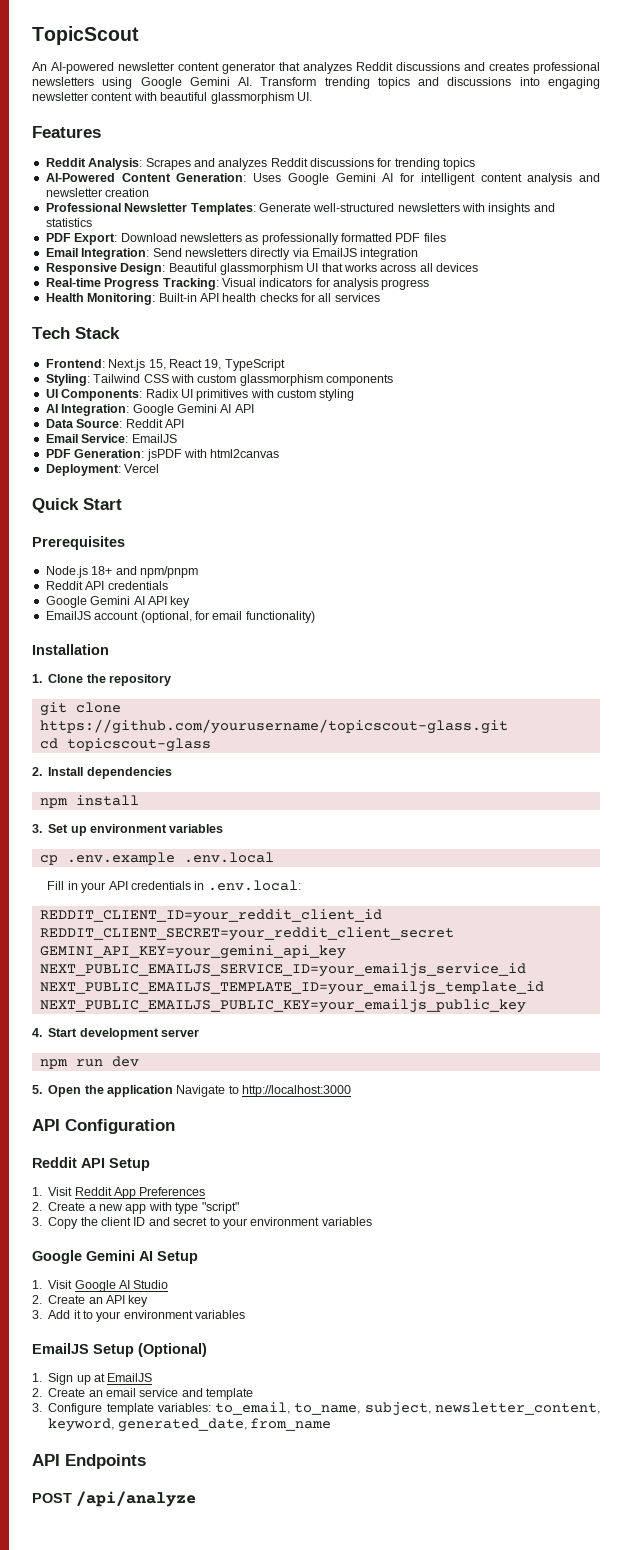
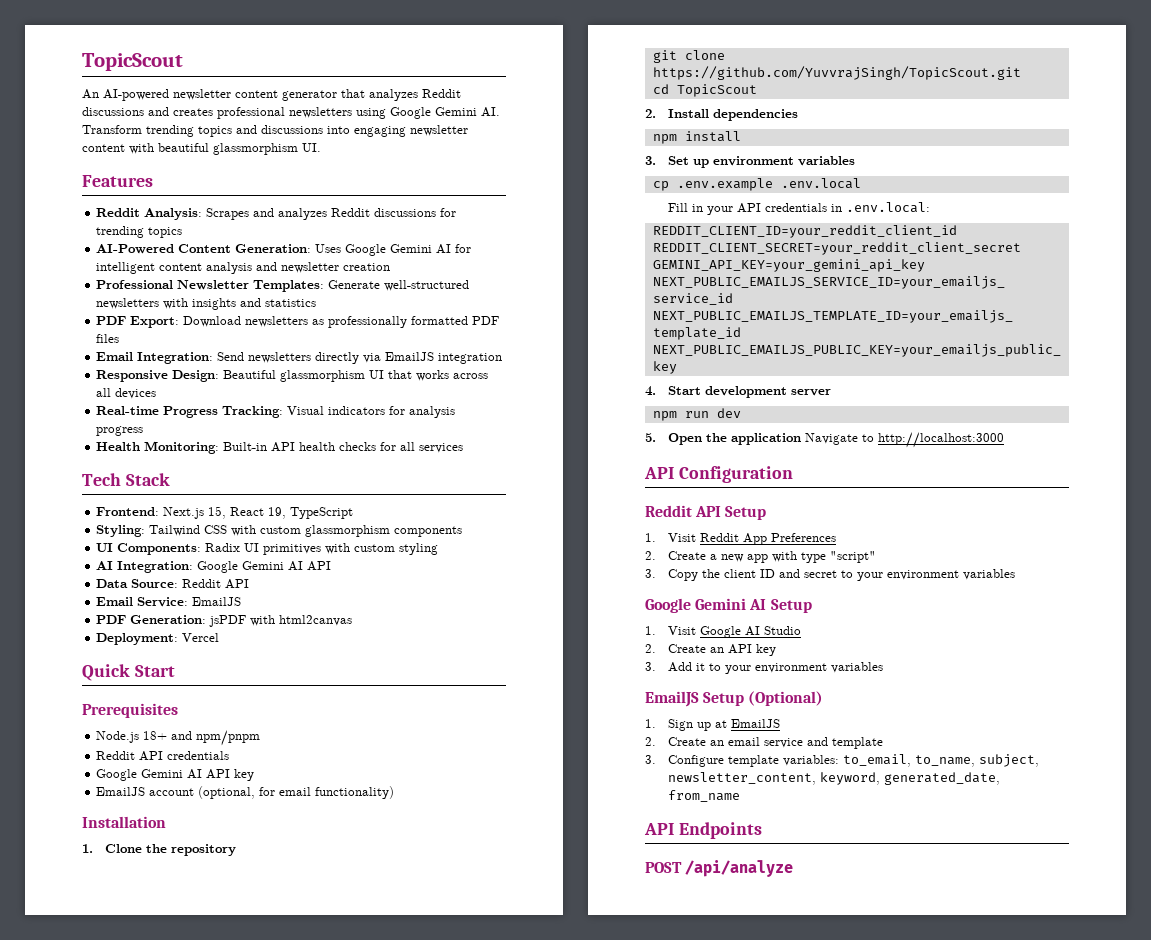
- git clone https://github.com/yourusername/topicscout-glass.git
+ git clone https://github.com/YuvvrajSingh/TopicScout.git
- cd topicscout-glass
+ cd TopicScout

